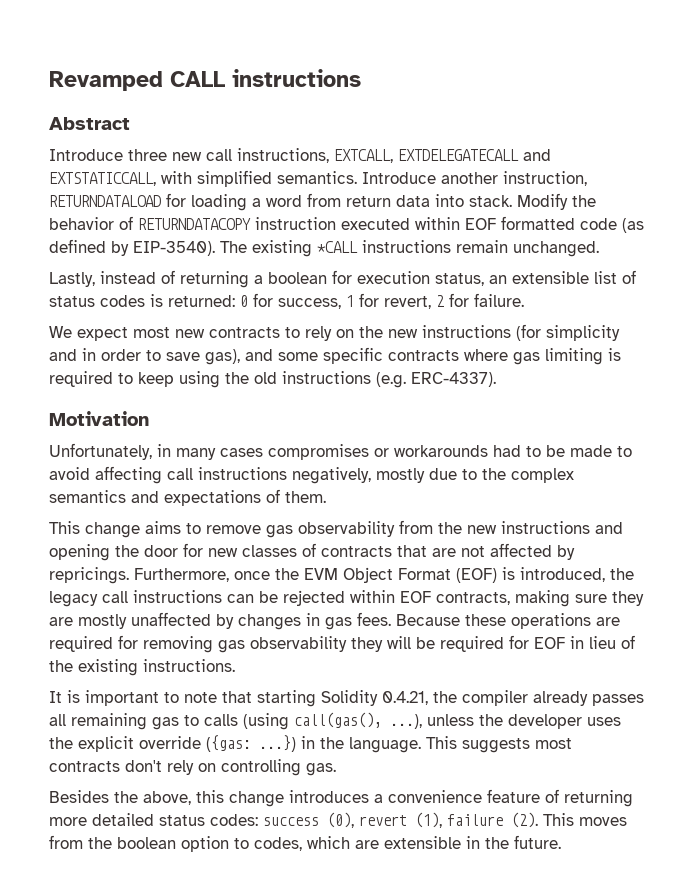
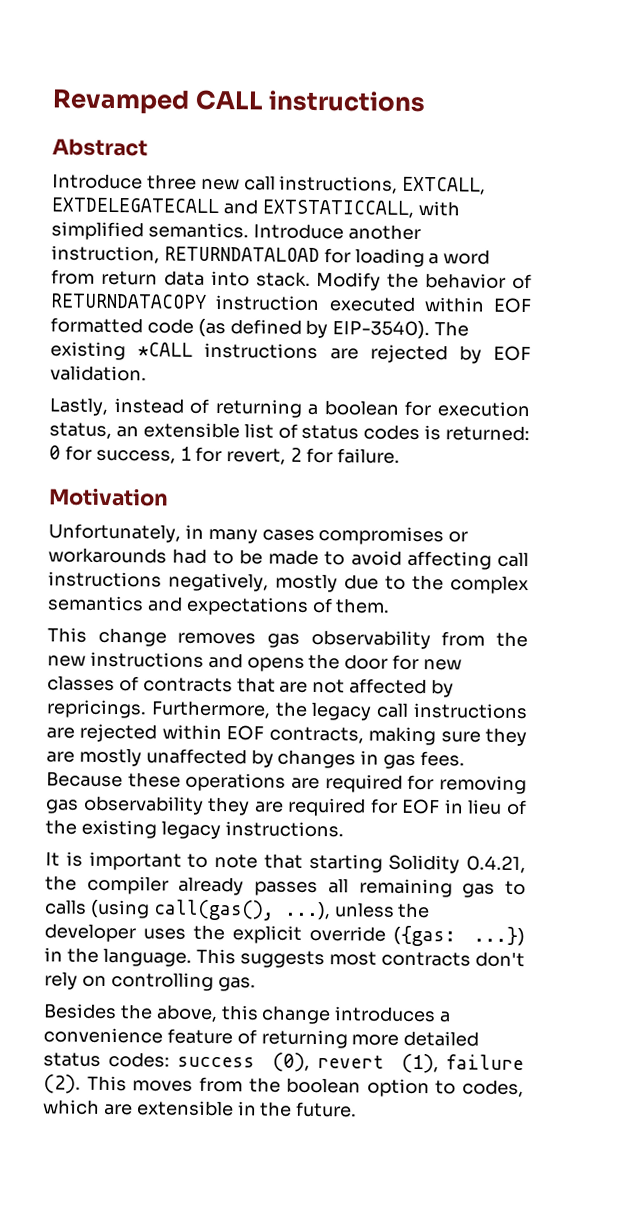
- The existing *CALL instructions remain unchanged.
+ The existing *CALL instructions are rejected by EOF validation.
- We expect most new contracts to rely on the new instructions (for simplicity and in order to save gas), and some specific contracts where gas limiting is required to keep using the old instructions (e.g. ERC-4337).
- This change aims to remove gas observability from the new instructions and opening the door for new classes of contracts that are not affected by repricings.
+ This change removes gas observability from the new instructions and opens the door for new classes of contracts that are not affected by repricings.
- Furthermore, once the EVM Object Format (EOF) is introduced, the legacy call instructions can be rejected within EOF contracts, making sure they are mostly unaffected by changes in gas fees.
+ Furthermore, the legacy call instructions are rejected within EOF contracts, making sure they are mostly unaffected by changes in gas fees.
- Because these operations are required for removing gas observability they will be required for EOF in lieu of the existing instructions.
+ Because these operations are required for removing gas observability they are required for EOF in lieu of the existing legacy instructions.

